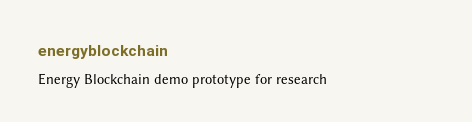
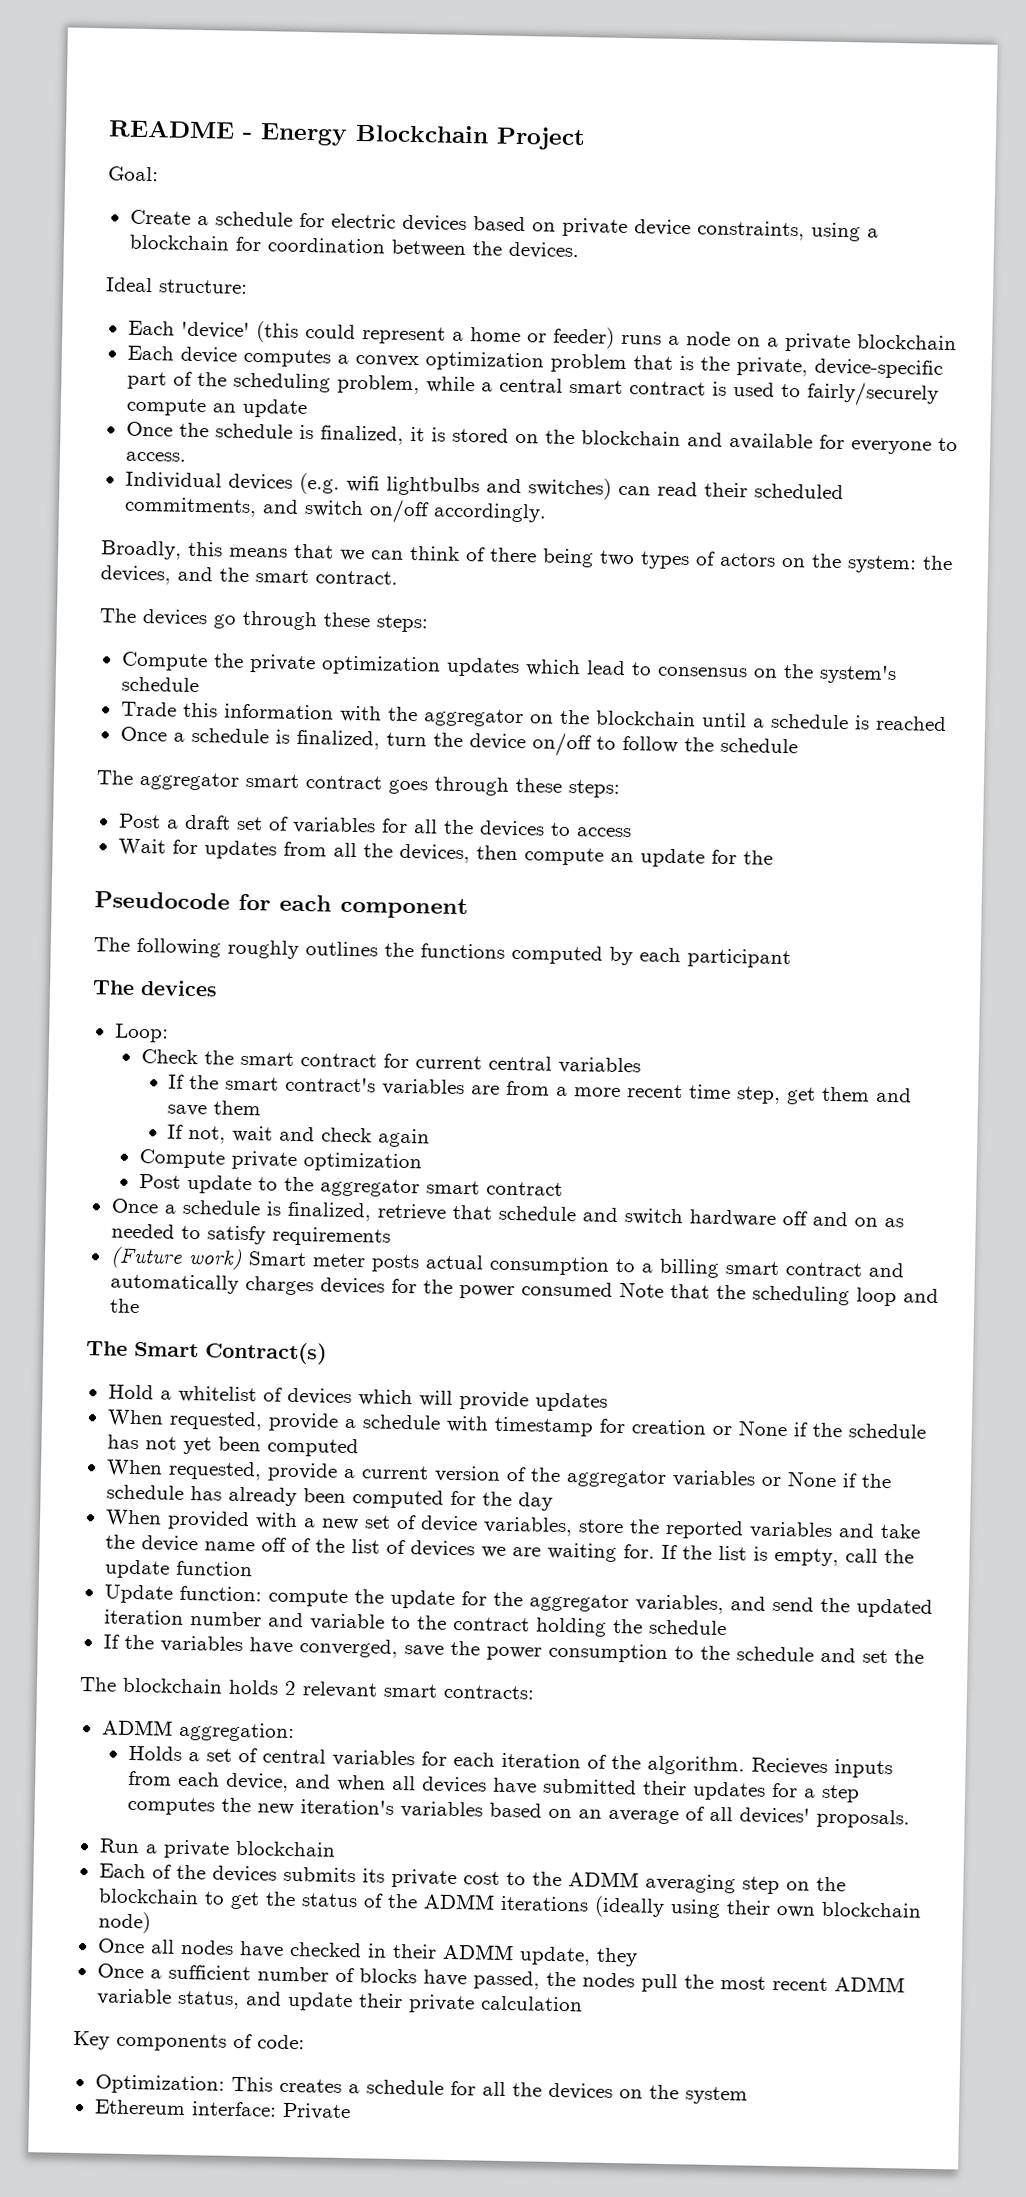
- energyblockchain
- Energy Blockchain demo prototype for research
+ README - Energy Blockchain Project
+ Goal:
+ Create a schedule for electric devices based on private device constraints, using a blockchain for coordination between the devices.
+ Ideal structure:
+ Each 'device' (this could represent a home or feeder) runs a node on a private blockchain
+ Each device computes a convex optimization problem that is the private, device-specific part of the scheduling problem, while a central smart contract is used to fairly/securely compute an update
+ Once the schedule is finalized, it is stored on the blockchain and available for everyone to access.
+ Individual devices (e.g. wifi lightbulbs and switches) can read their scheduled commitments, and switch on/off accordingly.
+ Broadly, this means that we can think of there being two types of actors on the system: the devices, and the smart contract.
+ The devices go through these steps:
+ Compute the private optimization updates which lead to consensus on the system's schedule
+ Trade this information with the aggregator on the blockchain until a schedule is reached
+ Once a schedule is finalized, turn the device on/off to follow the schedule
+ The aggregator smart contract goes through these steps:
+ Post a draft set of variables for all the devices to access
+ Wait for updates from all the devices, then compute an update for the
+ Pseudocode for each component
+ The following roughly outlines the functions computed by each participant
+ The devices
+ Loop:
+ Check the smart contract for current central variables
+ If the smart contract's variables are from a more recent time step, get them and save them
+ If not, wait and check again
+ Compute private optimization
+ Post update to the aggregator smart contract
+ Once a schedule is finalized, retrieve that schedule and switch hardware off and on as needed to satisfy requirements
+ (Future work) Smart meter posts actual consumption to a billing smart contract and automatically charges devices for the power consumed Note that the scheduling loop and the
+ The Smart Contract(s)
+ Hold a whitelist of devices which will provide updates
+ When requested, provide a schedule with timestamp for creation or None if the schedule has not yet been computed
+ When requested, provide a current version of the aggregator variables or None if the schedule has already been computed for the day
+ When provided with a new set of device variables, store the reported variables and take the device name off of the list of devices we are waiting for. If the list is empty, call the update function
+ Update function: compute the update for the aggregator variables, and send the updated iteration number and variable to the contract holding the schedule
+ If the variables have converged, save the power consumption to the schedule and set the
+ The blockchain holds 2 relevant smart contracts:
+ ADMM aggregation:
+ Holds a set of central variables for each iteration of the algorithm. Recieves inputs from each device, and when all devices have submitted their updates for a step computes the new iteration's variables based on an average of all devices' proposals.
+ Run a private blockchain
+ Each of the devices submits its private cost to the ADMM averaging step on the blockchain to get the status of the ADMM iterations (ideally using their own blockchain node)
+ Once all nodes have checked in their ADMM update, they
+ Once a sufficient number of blocks have passed, the nodes pull the most recent ADMM variable status, and update their private calculation
+ Key components of code:
+ Optimization: This creates a schedule for all the devices on the system
+ Ethereum interface: Private

